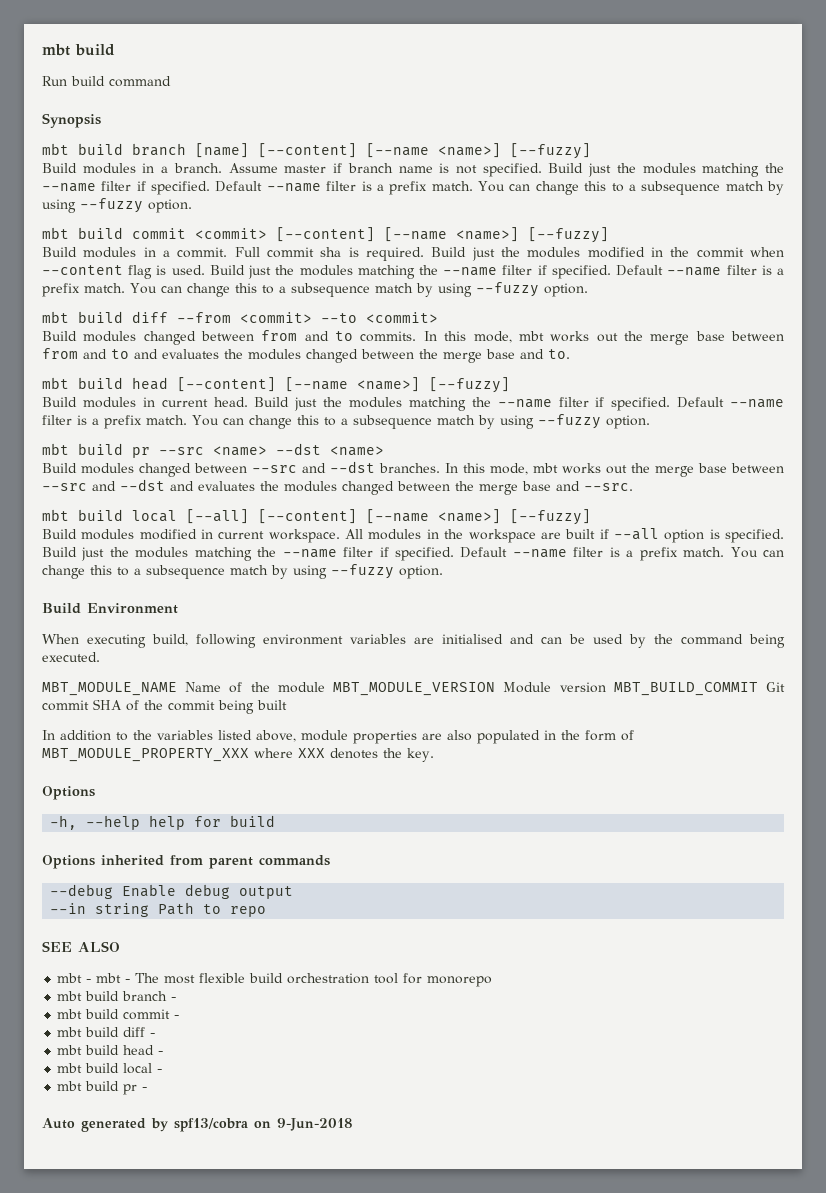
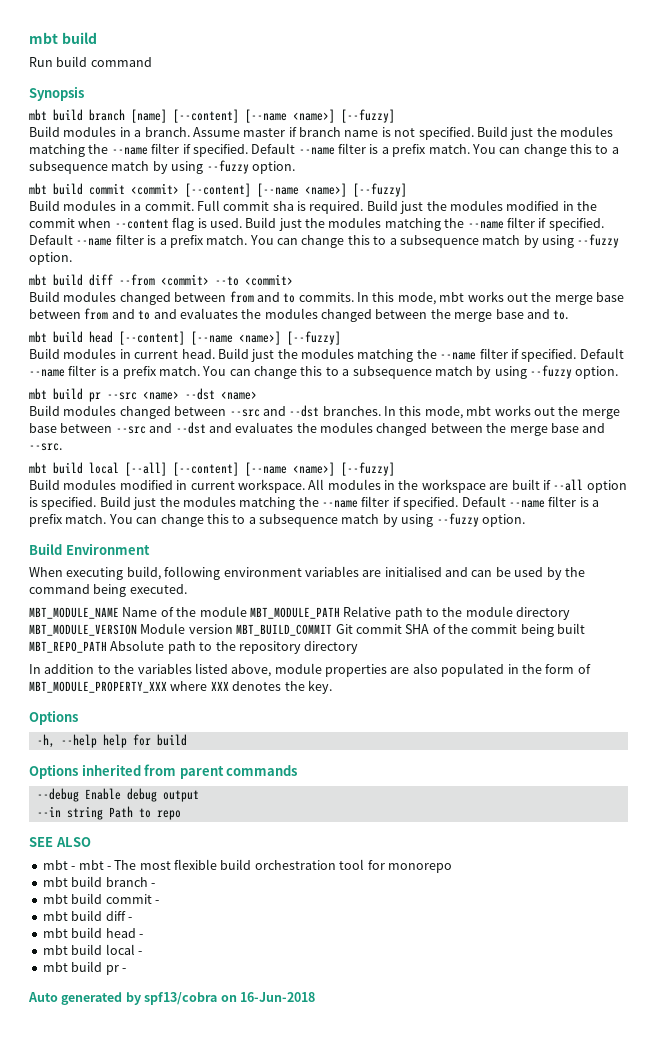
- MBT_MODULE_NAME Name of the module MBT_MODULE_VERSION Module version MBT_BUILD_COMMIT Git commit SHA of the commit being built
+ MBT_MODULE_NAME Name of the module MBT_MODULE_PATH Relative path to the module directory MBT_MODULE_VERSION Module version MBT_BUILD_COMMIT Git commit SHA of the commit being built MBT_REPO_PATH Absolute path to the repository directory
- Auto generated by spf13/cobra on 9-Jun-2018
+ Auto generated by spf13/cobra on 16-Jun-2018

